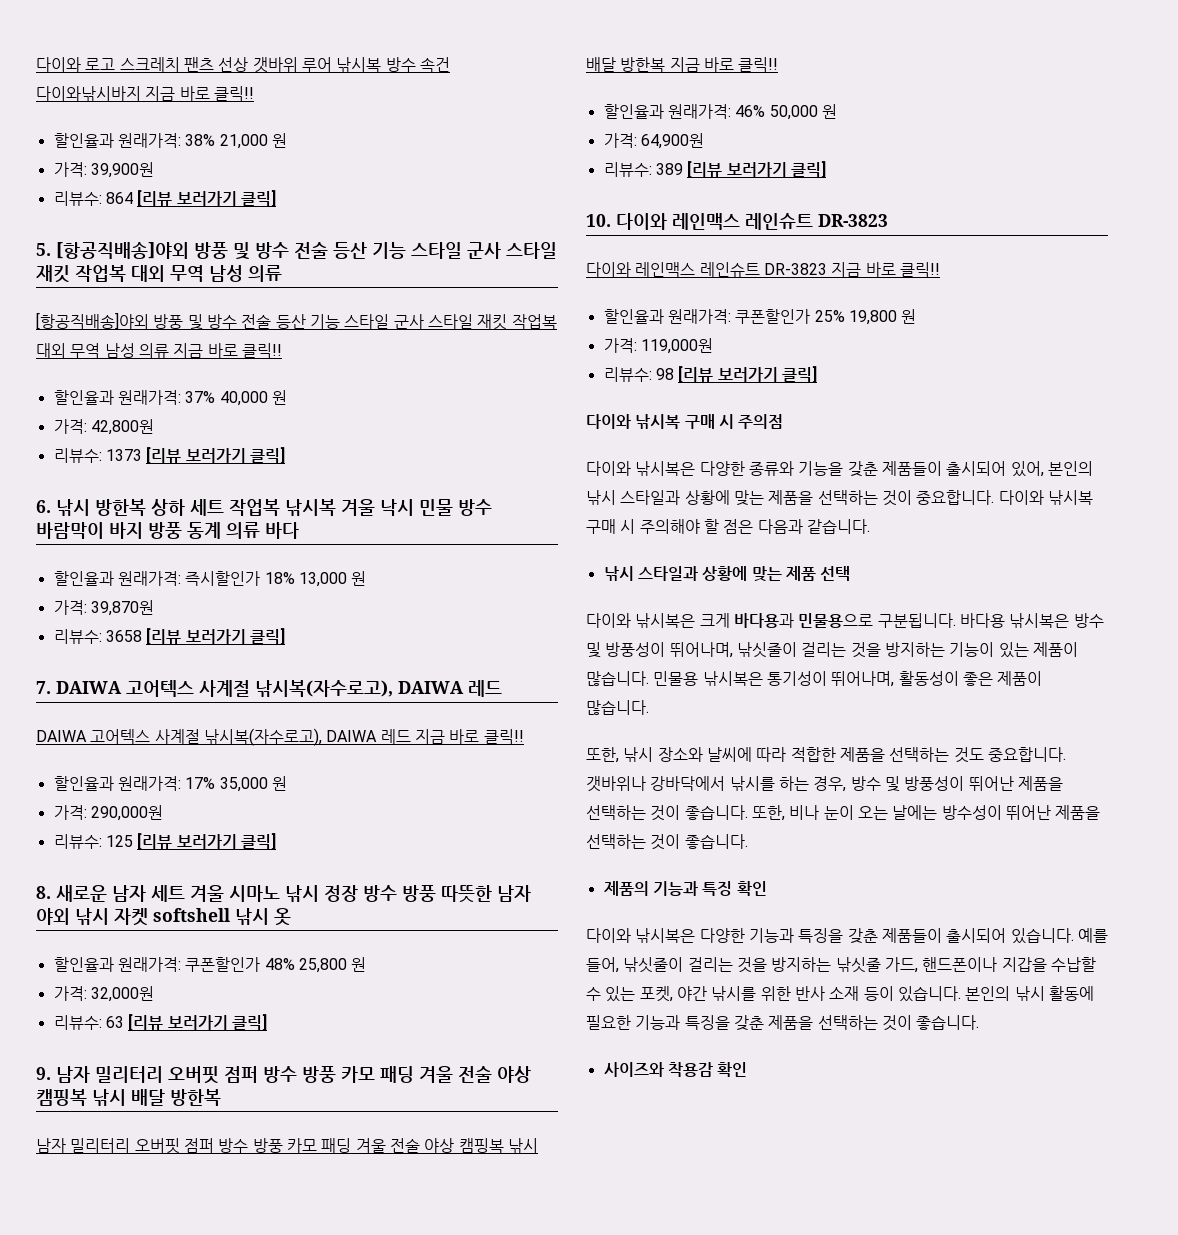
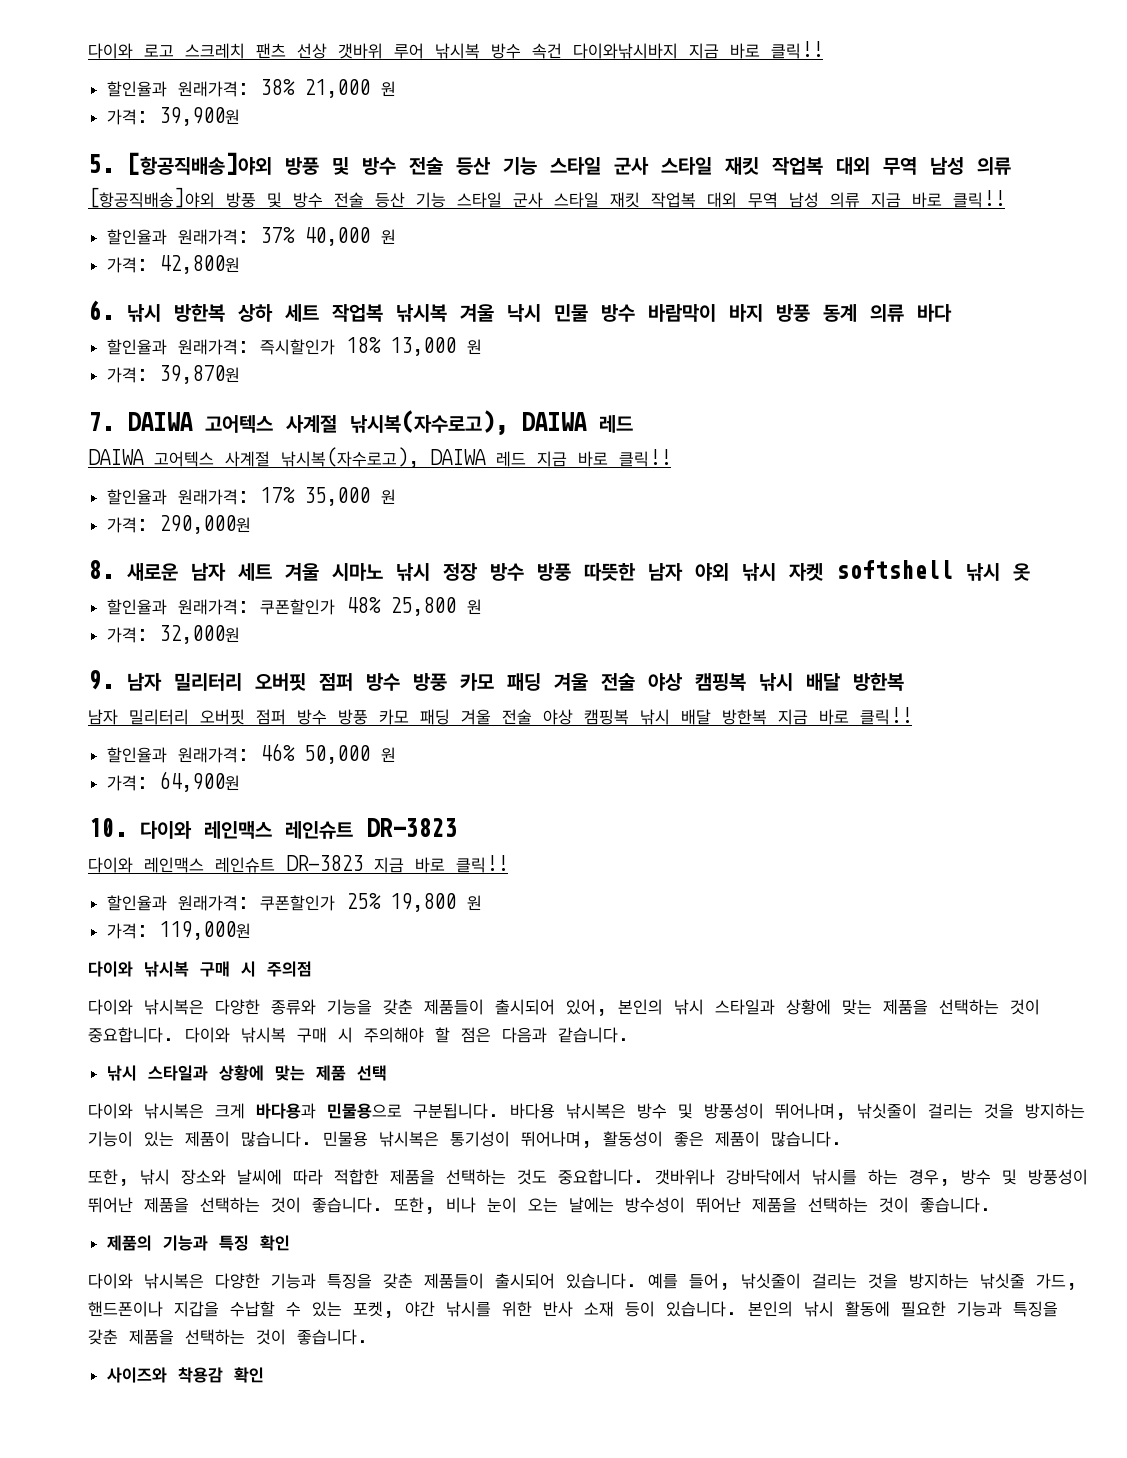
- 리뷰수: 864 [리뷰 보러가기 클릭]
- 리뷰수: 1373 [리뷰 보러가기 클릭]
- 리뷰수: 3658 [리뷰 보러가기 클릭]
- 리뷰수: 125 [리뷰 보러가기 클릭]
- 리뷰수: 63 [리뷰 보러가기 클릭]
- 리뷰수: 389 [리뷰 보러가기 클릭]
- 리뷰수: 98 [리뷰 보러가기 클릭]

